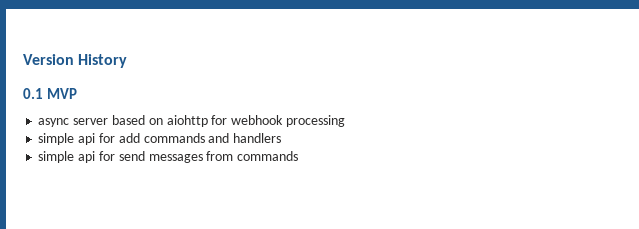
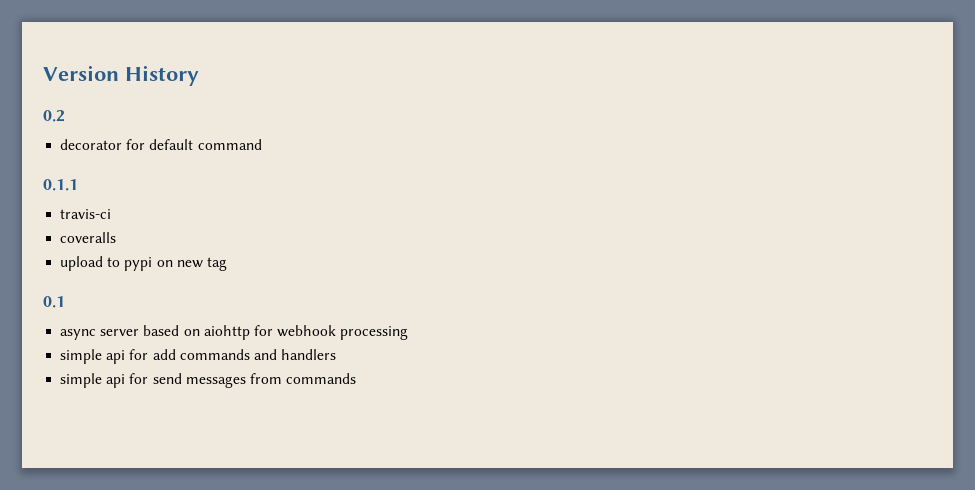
+ 0.2
+ decorator for default command
+ 0.1.1
+ travis-ci
+ coveralls
+ upload to pypi on new tag
- 0.1 MVP
+ 0.1

